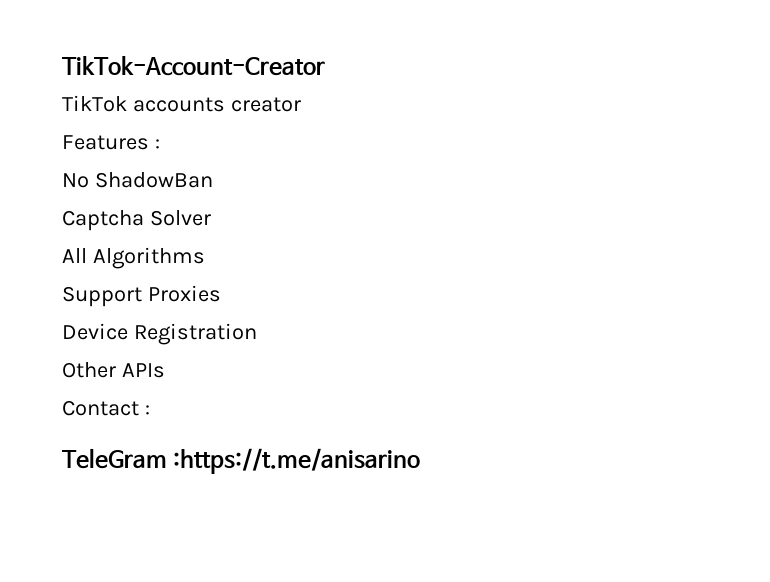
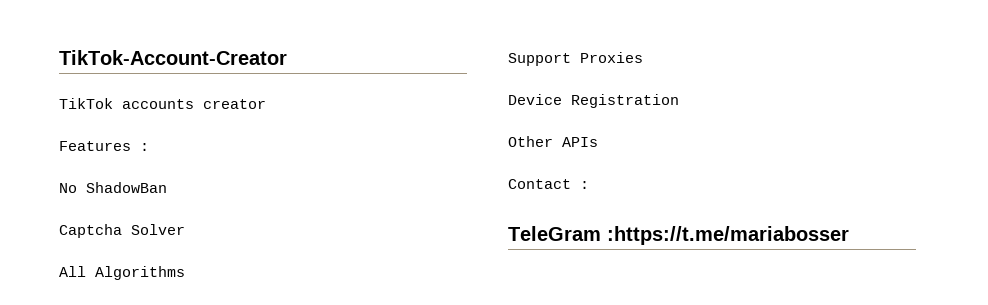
- TeleGram :https://t.me/anisarino
+ TeleGram :https://t.me/mariabosser

